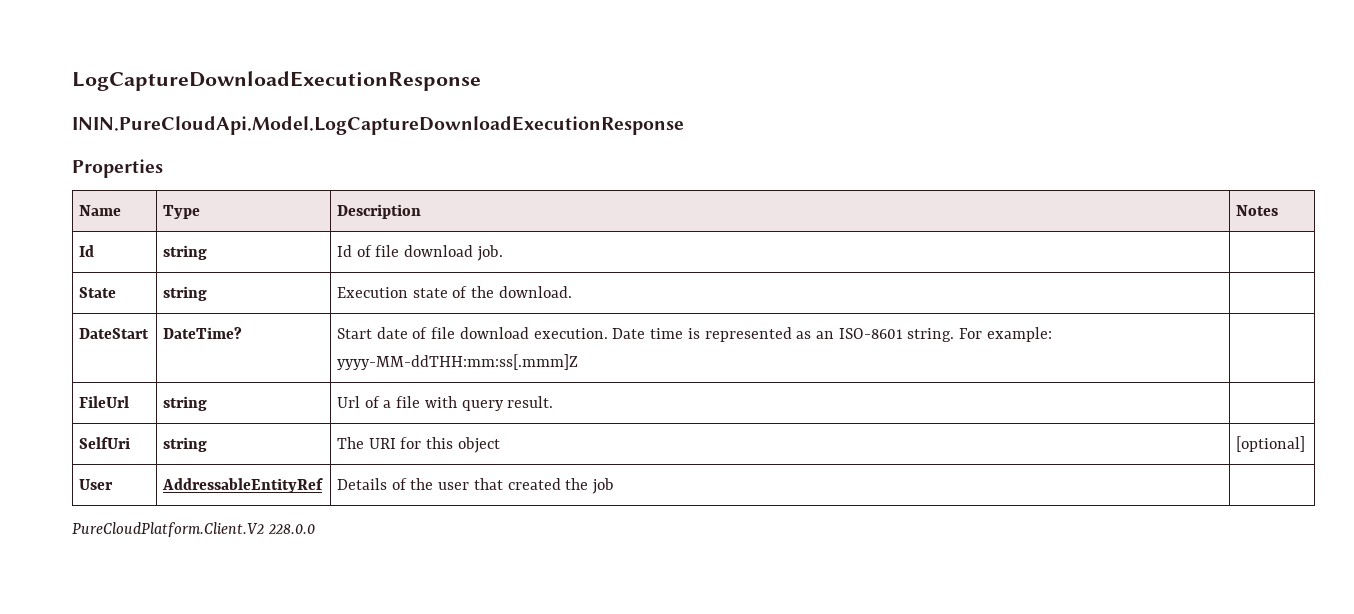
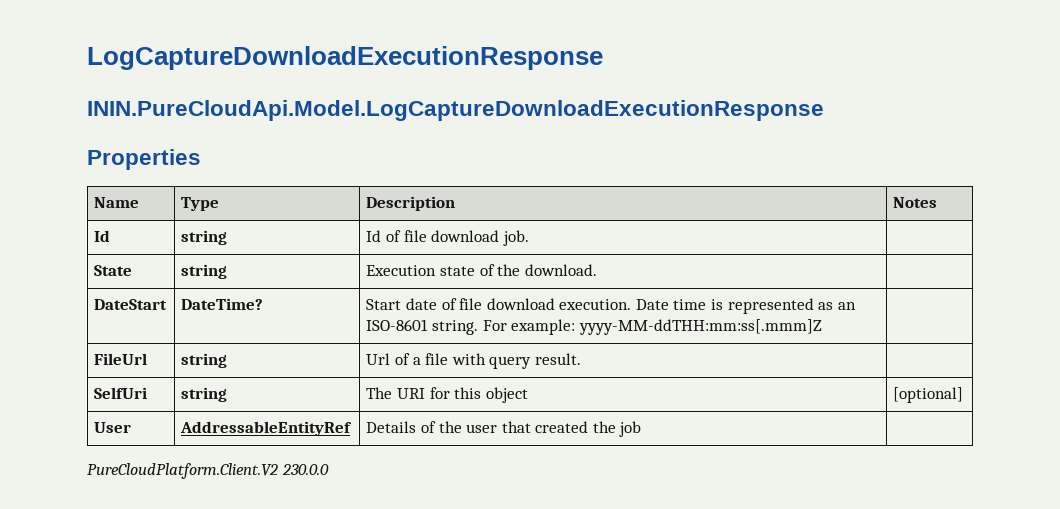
- PureCloudPlatform.Client.V2 228.0.0
+ PureCloudPlatform.Client.V2 230.0.0

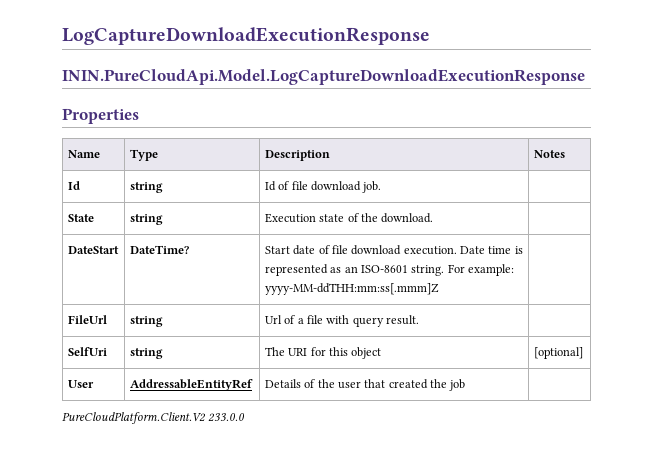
- PureCloudPlatform.Client.V2 230.0.0
+ PureCloudPlatform.Client.V2 233.0.0

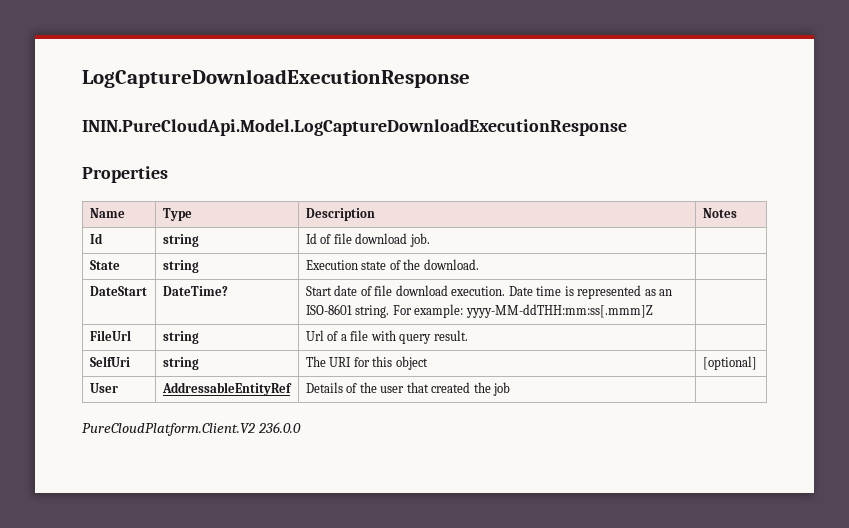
- PureCloudPlatform.Client.V2 233.0.0
+ PureCloudPlatform.Client.V2 236.0.0

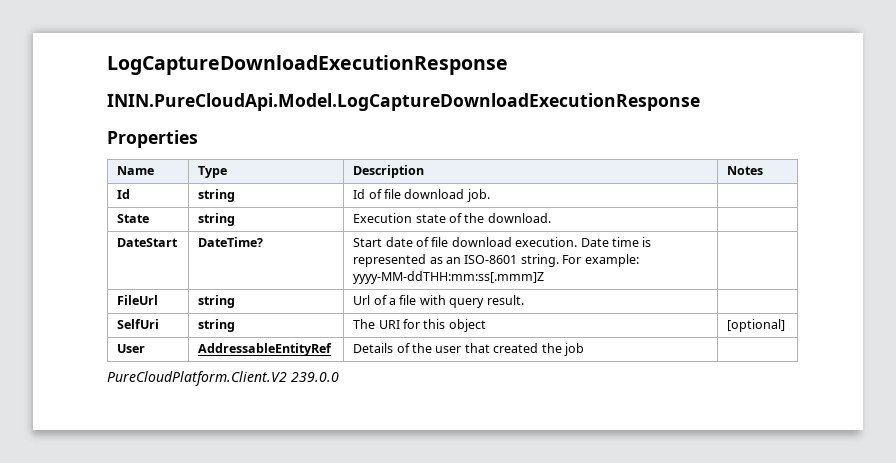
- PureCloudPlatform.Client.V2 236.0.0
+ PureCloudPlatform.Client.V2 239.0.0

